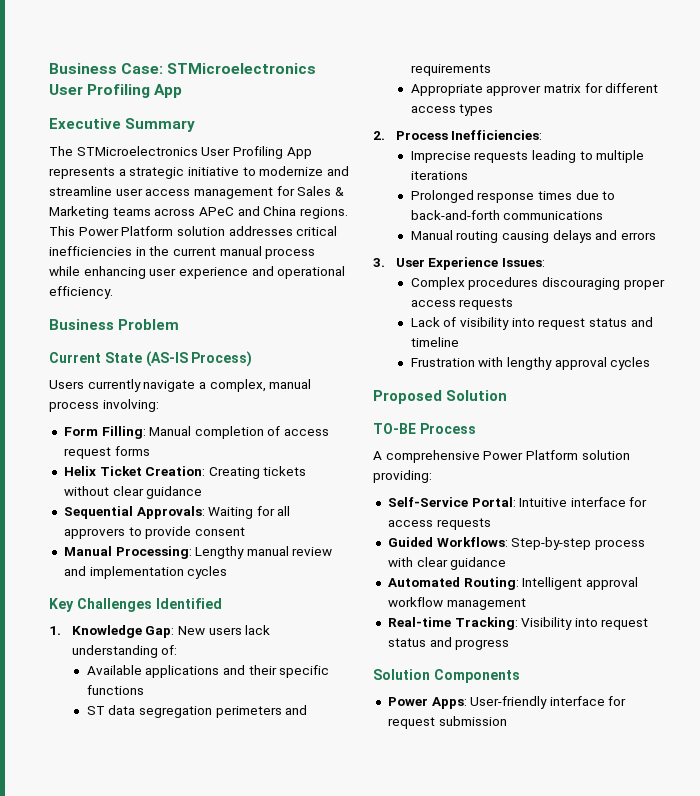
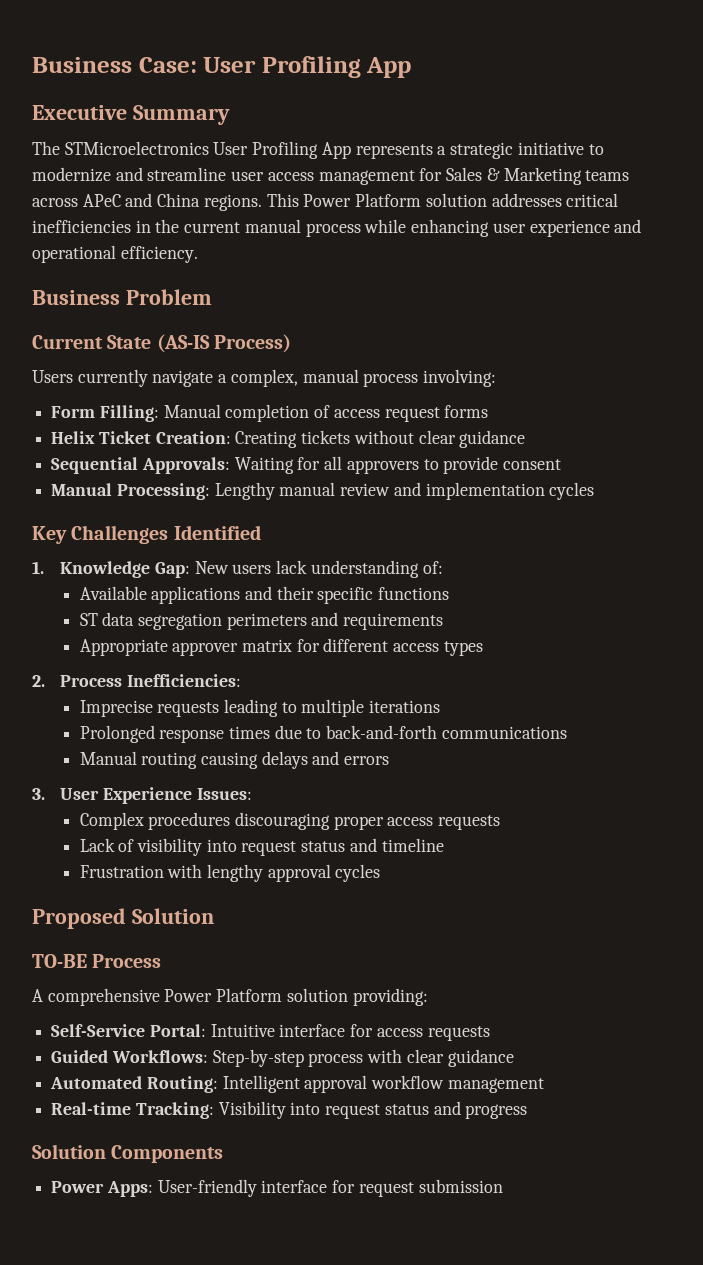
- Business Case: STMicroelectronics User Profiling App
+ Business Case: User Profiling App

